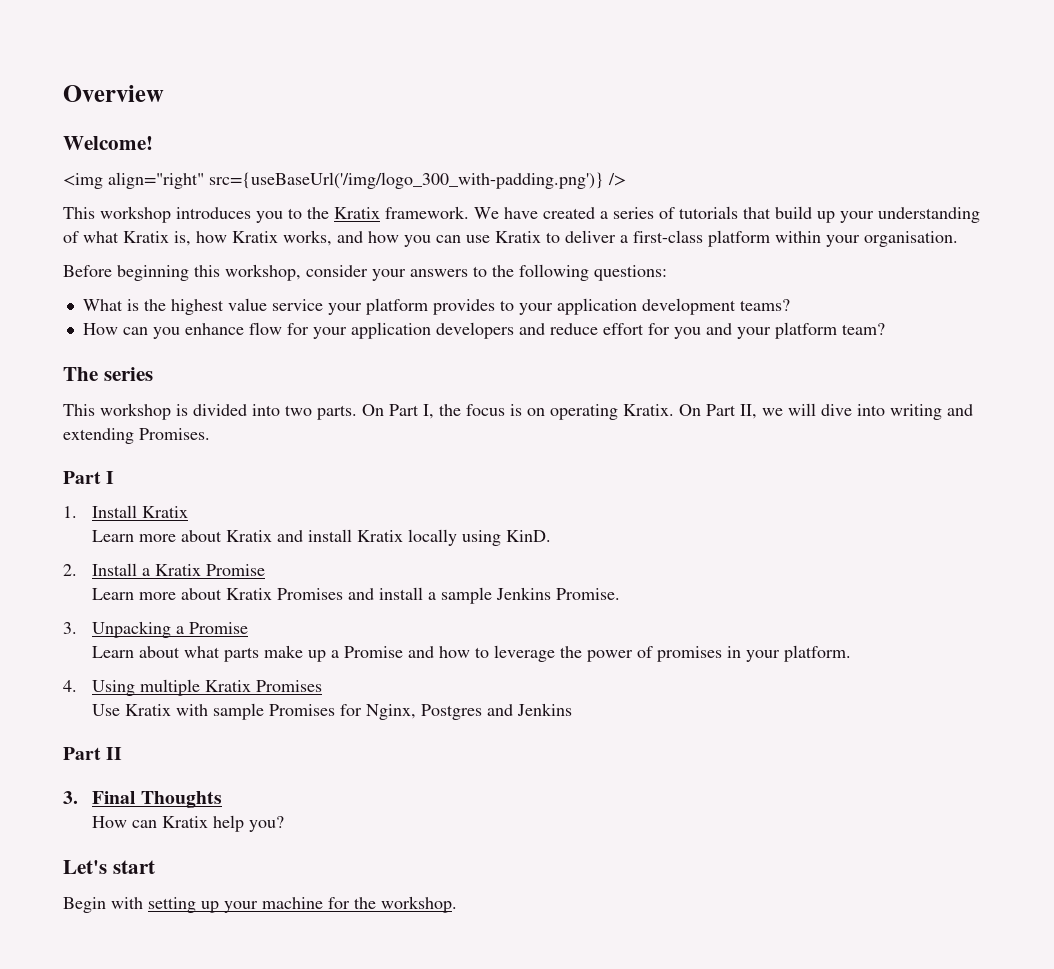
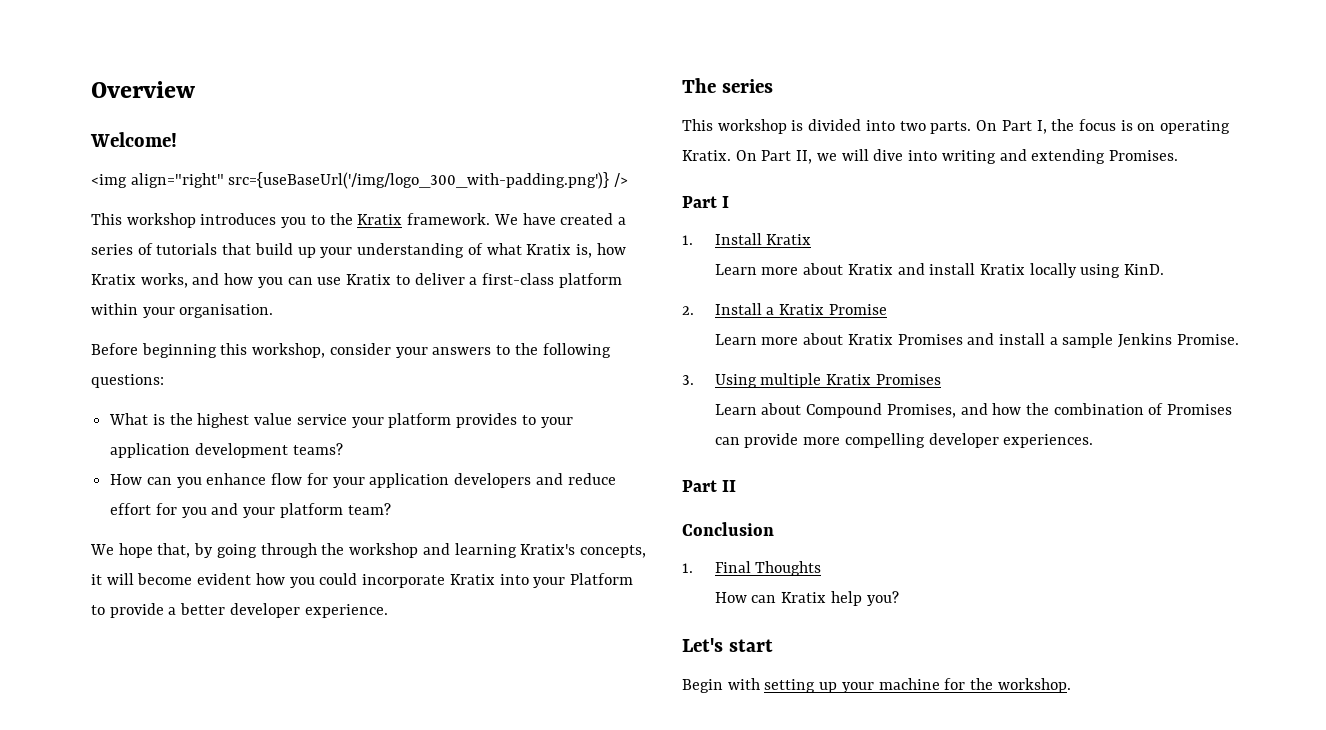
+ We hope that, by going through the workshop and learning Kratix's concepts, it will become evident how you could incorporate Kratix into your Platform to provide a better developer experience.
- 3. Unpacking a Promise
- Learn about what parts make up a Promise and how to leverage the power of promises in your platform.
- 4. Using multiple Kratix Promises
- Use Kratix with sample Promises for Nginx, Postgres and Jenkins
+ 3. Using multiple Kratix Promises
+ Learn about Compound Promises, and how the combination of Promises can provide more compelling developer experiences.
- 3. Final Thoughts
+ Conclusion
+ 1. Final Thoughts

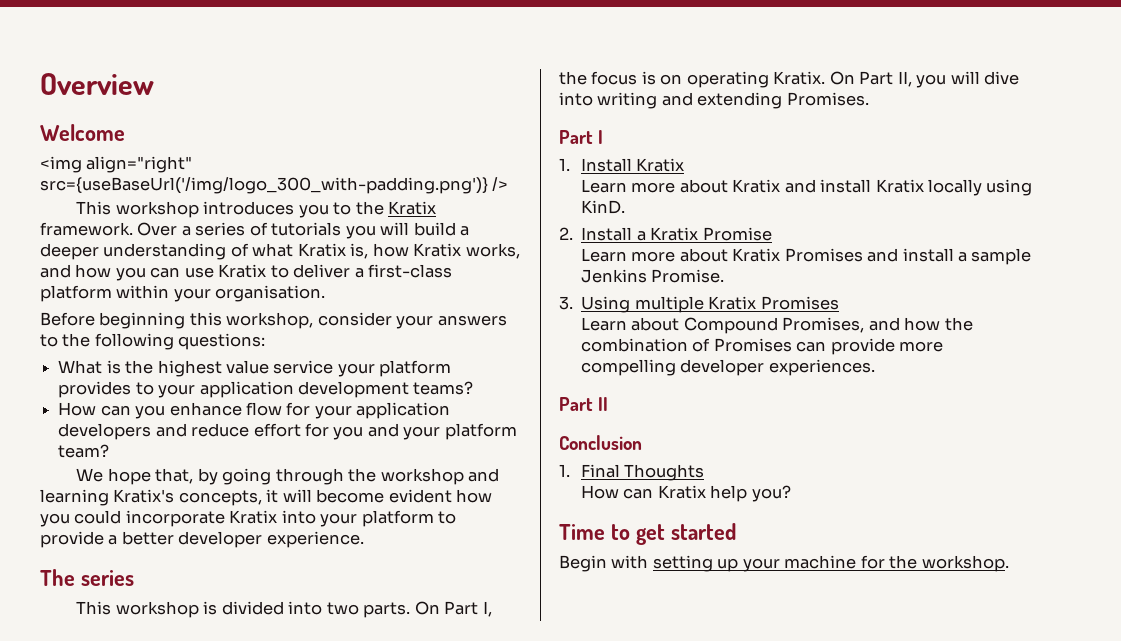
- Welcome!
+ Welcome
- We have created a series of tutorials that build up your understanding of what Kratix is, how Kratix works, and how you can use Kratix to deliver a first-class platform within your organisation.
+ Over a series of tutorials you will build a deeper understanding of what Kratix is, how Kratix works, and how you can use Kratix to deliver a first-class platform within your organisation.
- We hope that, by going through the workshop and learning Kratix's concepts, it will become evident how you could incorporate Kratix into your Platform to provide a better developer experience.
+ We hope that, by going through the workshop and learning Kratix's concepts, it will become evident how you could incorporate Kratix into your platform to provide a better developer experience.
- On Part II, we will dive into writing and extending Promises.
+ On Part II, you will dive into writing and extending Promises.
- Let's start
+ Time to get started

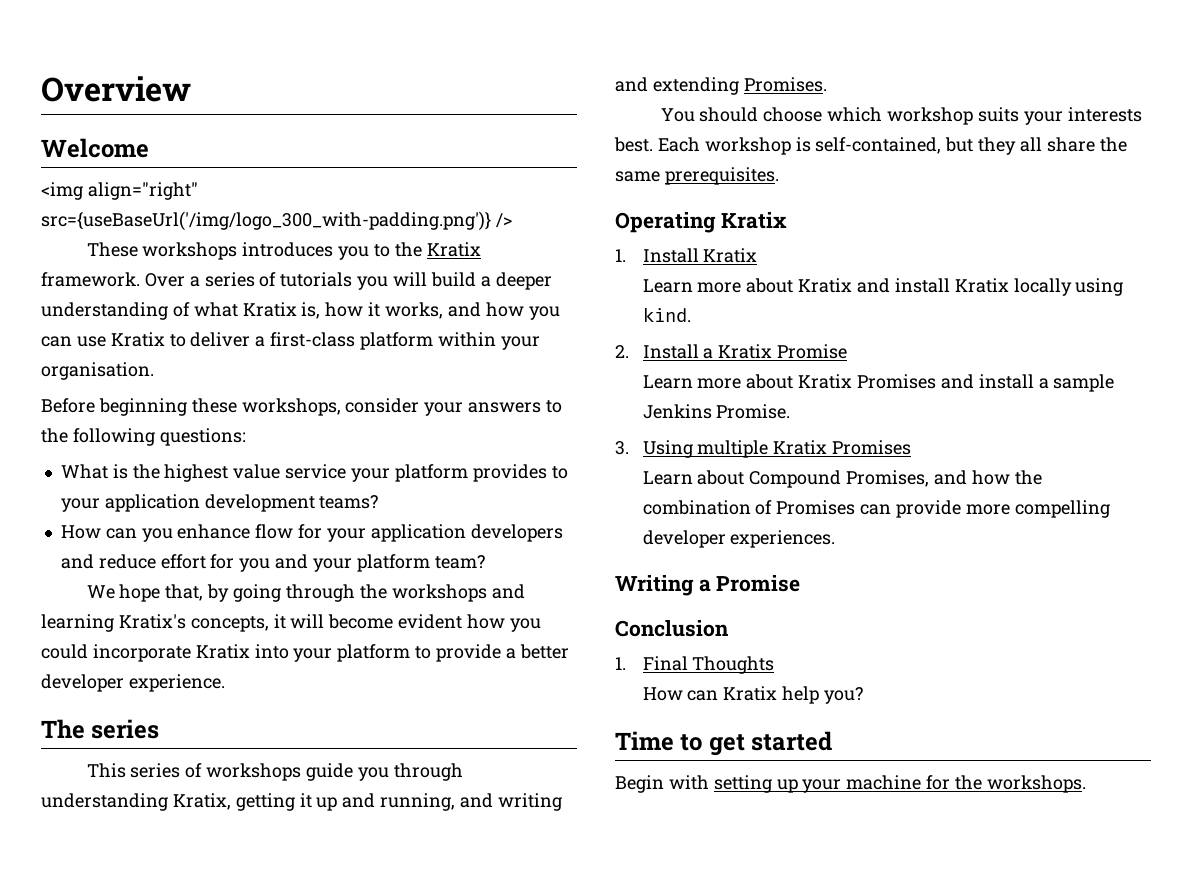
- This workshop introduces you to the Kratix framework.
+ These workshops introduces you to the Kratix framework.
- Over a series of tutorials you will build a deeper understanding of what Kratix is, how Kratix works, and how you can use Kratix to deliver a first-class platform within your organisation.
+ Over a series of tutorials you will build a deeper understanding of what Kratix is, how it works, and how you can use Kratix to deliver a first-class platform within your organisation.
- Before beginning this workshop, consider your answers to the following questions:
+ Before beginning these workshops, consider your answers to the following questions:
- We hope that, by going through the workshop and learning Kratix's concepts, it will become evident how you could incorporate Kratix into your platform to provide a better developer experience.
+ We hope that, by going through the workshops and learning Kratix's concepts, it will become evident how you could incorporate Kratix into your platform to provide a better developer experience.
- This workshop is divided into two parts. On Part I, the focus is on operating Kratix. On Part II, you will dive into writing and extending Promises.
- Part I
+ This series of workshops guide you through understanding Kratix, getting it up and running, and writing and extending Promises.
+ You should choose which workshop suits your interests best. Each workshop is self-contained, but they all share the same prerequisites.
+ Operating Kratix
- Learn more about Kratix and install Kratix locally using KinD.
+ Learn more about Kratix and install Kratix locally using kind.
- Part II
+ Writing a Promise
- Begin with setting up your machine for the workshop.
+ Begin with setting up your machine for the workshops.

